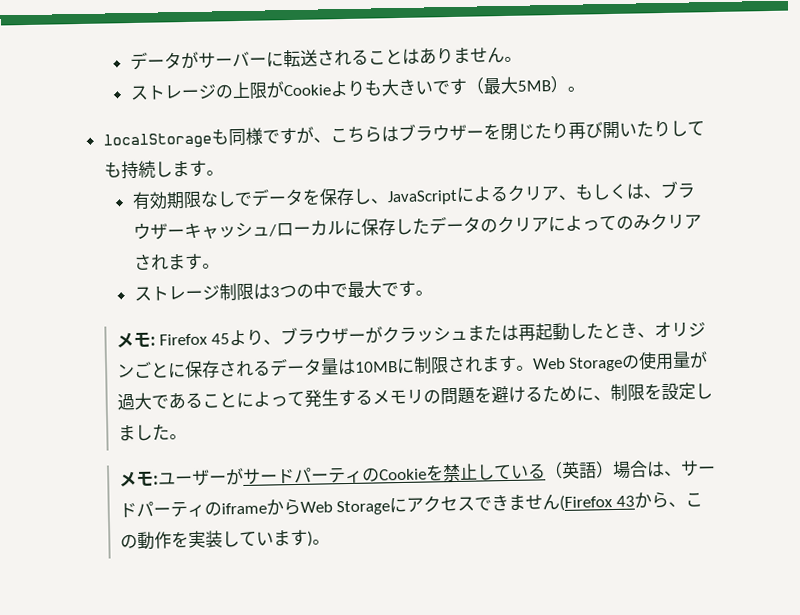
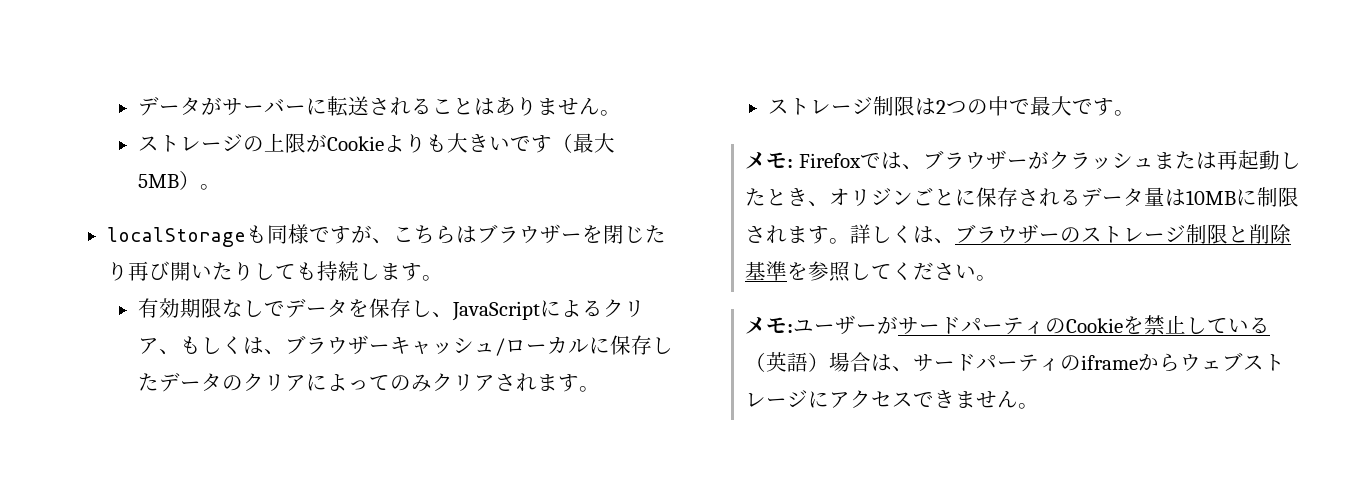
- ストレージ制限は3つの中で最大です。
+ ストレージ制限は2つの中で最大です。
- メモ: Firefox 45より、ブラウザーがクラッシュまたは再起動したとき、オリジンごとに保存されるデータ量は10MBに制限されます。
+ メモ: Firefoxでは、ブラウザーがクラッシュまたは再起動したとき、オリジンごとに保存されるデータ量は10MBに制限されます。
- Web Storageの使用量が過大であることによって発生するメモリの問題を避けるために、制限を設定しました。
+ 詳しくは、ブラウザーのストレージ制限と削除基準を参照してください。
- メモ:ユーザーがサードパーティのCookieを禁止している（英語）場合は、サードパーティのiframeからWeb Storageにアクセスできません(Firefox 43から、この動作を実装しています)。
+ メモ:ユーザーがサードパーティのCookieを禁止している（英語）場合は、サードパーティのiframeからウェブストレージにアクセスできません。

